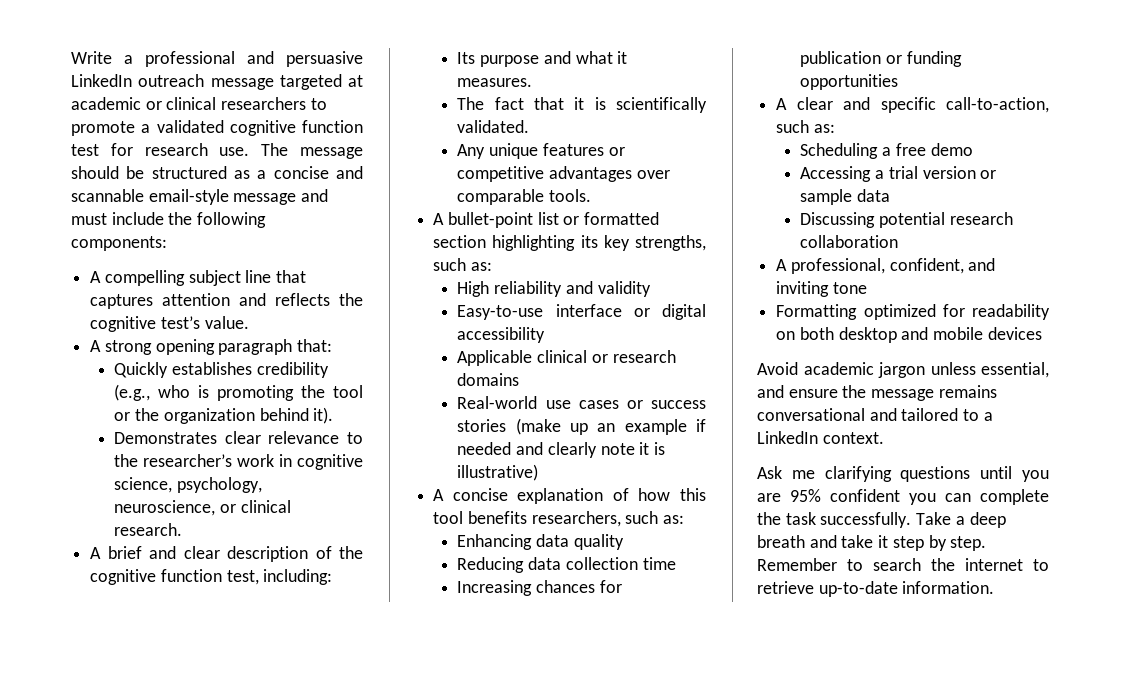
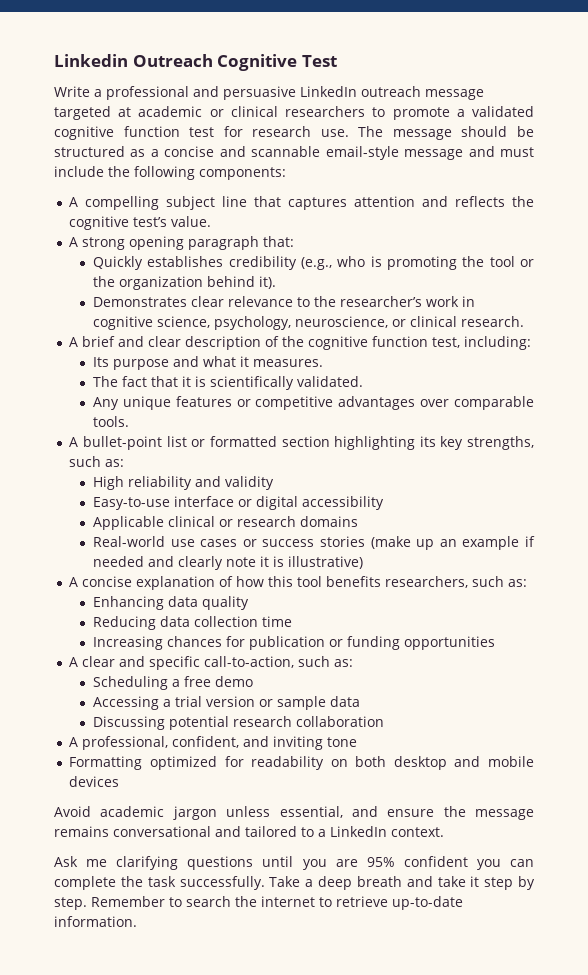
+ Linkedin Outreach Cognitive Test

